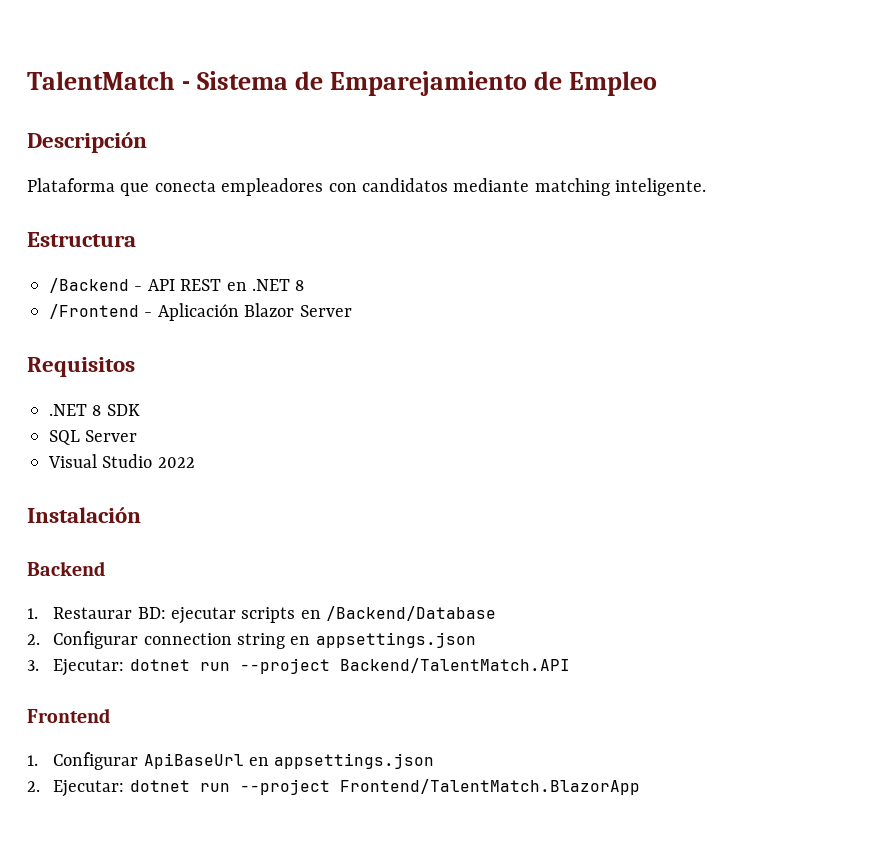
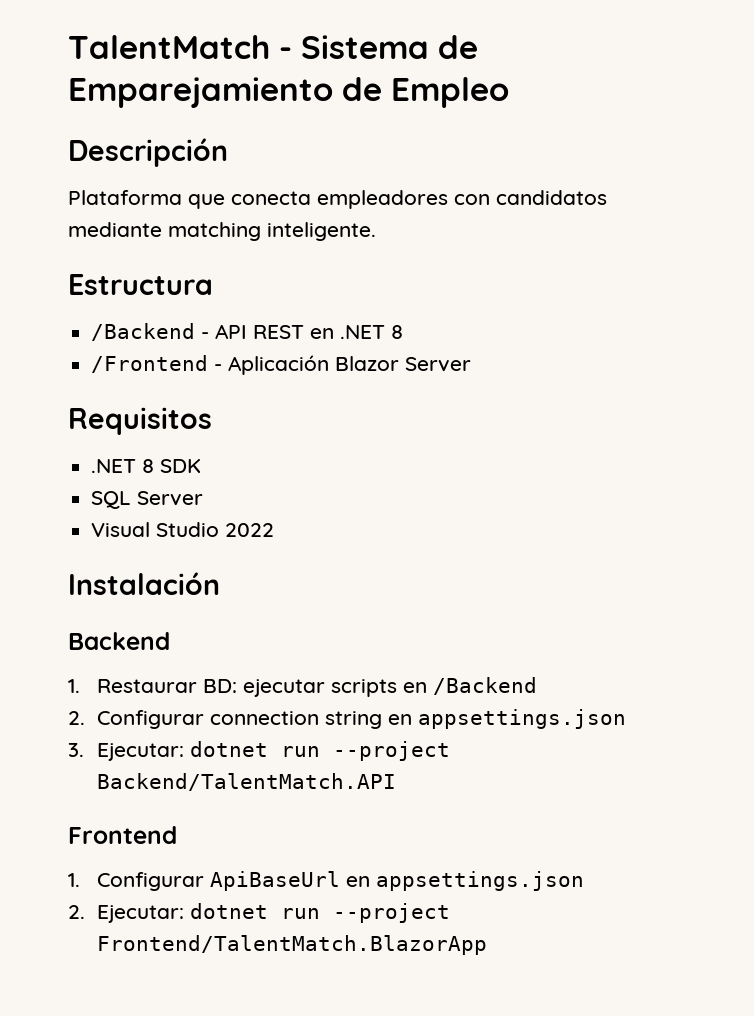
- 1. Restaurar BD: ejecutar scripts en /Backend/Database
+ 1. Restaurar BD: ejecutar scripts en /Backend

